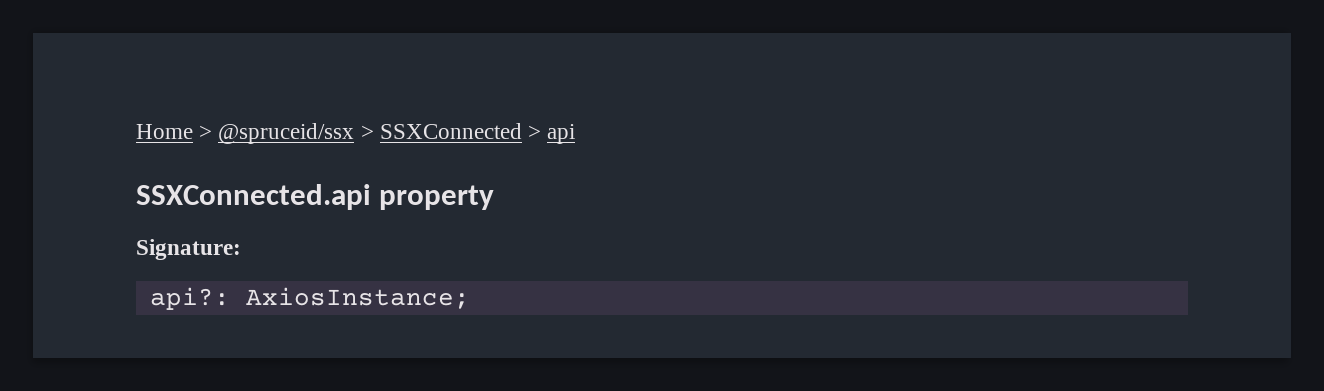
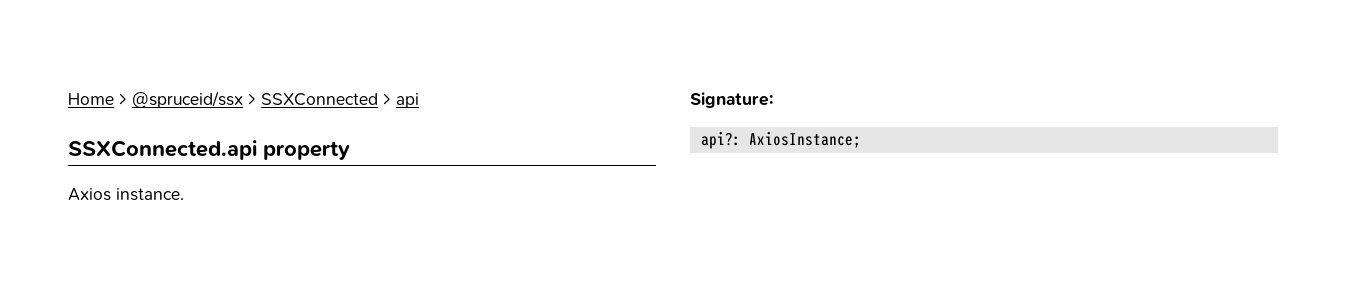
+ Axios instance.

